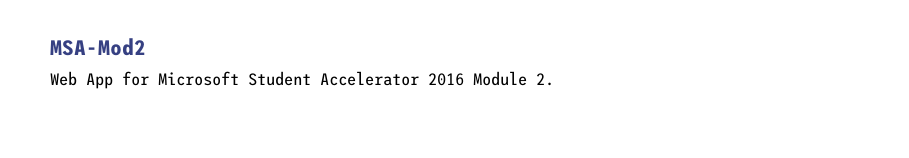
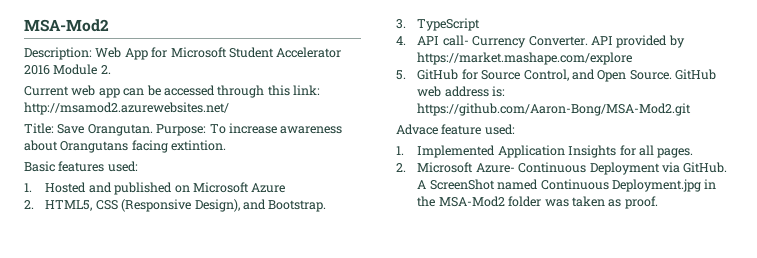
- Web App for Microsoft Student Accelerator 2016 Module 2.
+ Description: Web App for Microsoft Student Accelerator 2016 Module 2.
+ Current web app can be accessed through this link: http://msamod2.azurewebsites.net/
+ Title: Save Orangutan. Purpose: To increase awareness about Orangutans facing extintion.
+ Basic features used:
+ 1. Hosted and published on Microsoft Azure
+ 2. HTML5, CSS (Responsive Design), and Bootstrap.
+ 3. TypeScript
+ 4. API call- Currency Converter. API provided by https://market.mashape.com/explore
+ 5. GitHub for Source Control, and Open Source. GitHub web address is: https://github.com/Aaron-Bong/MSA-Mod2.git
+ Advace feature used:
+ 1. Implemented Application Insights for all pages.
+ 2. Microsoft Azure- Continuous Deployment via GitHub. A ScreenShot named Continuous Deployment.jpg in the MSA-Mod2 folder was taken as proof.

